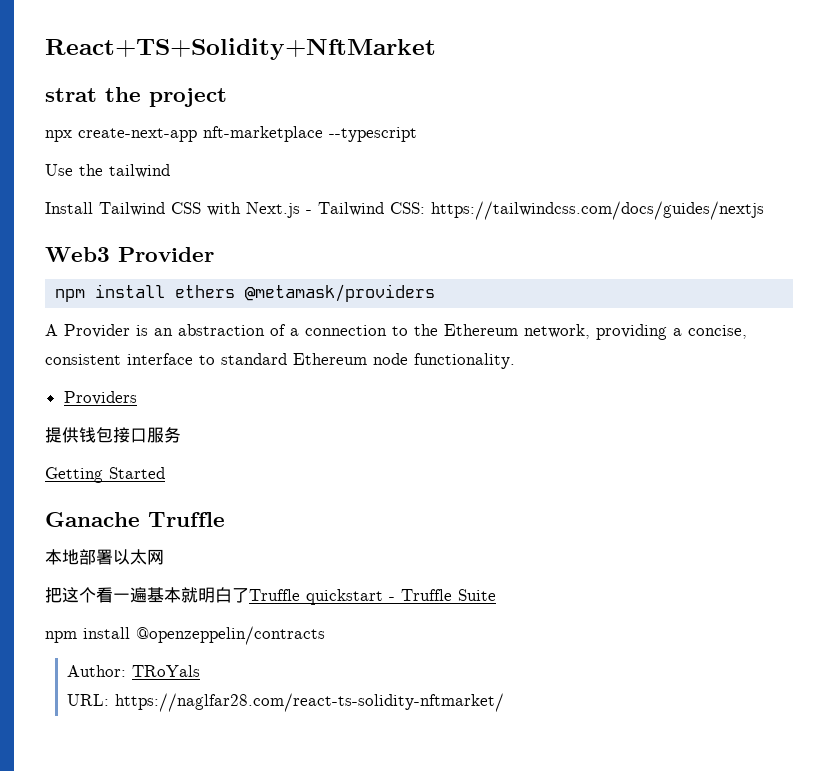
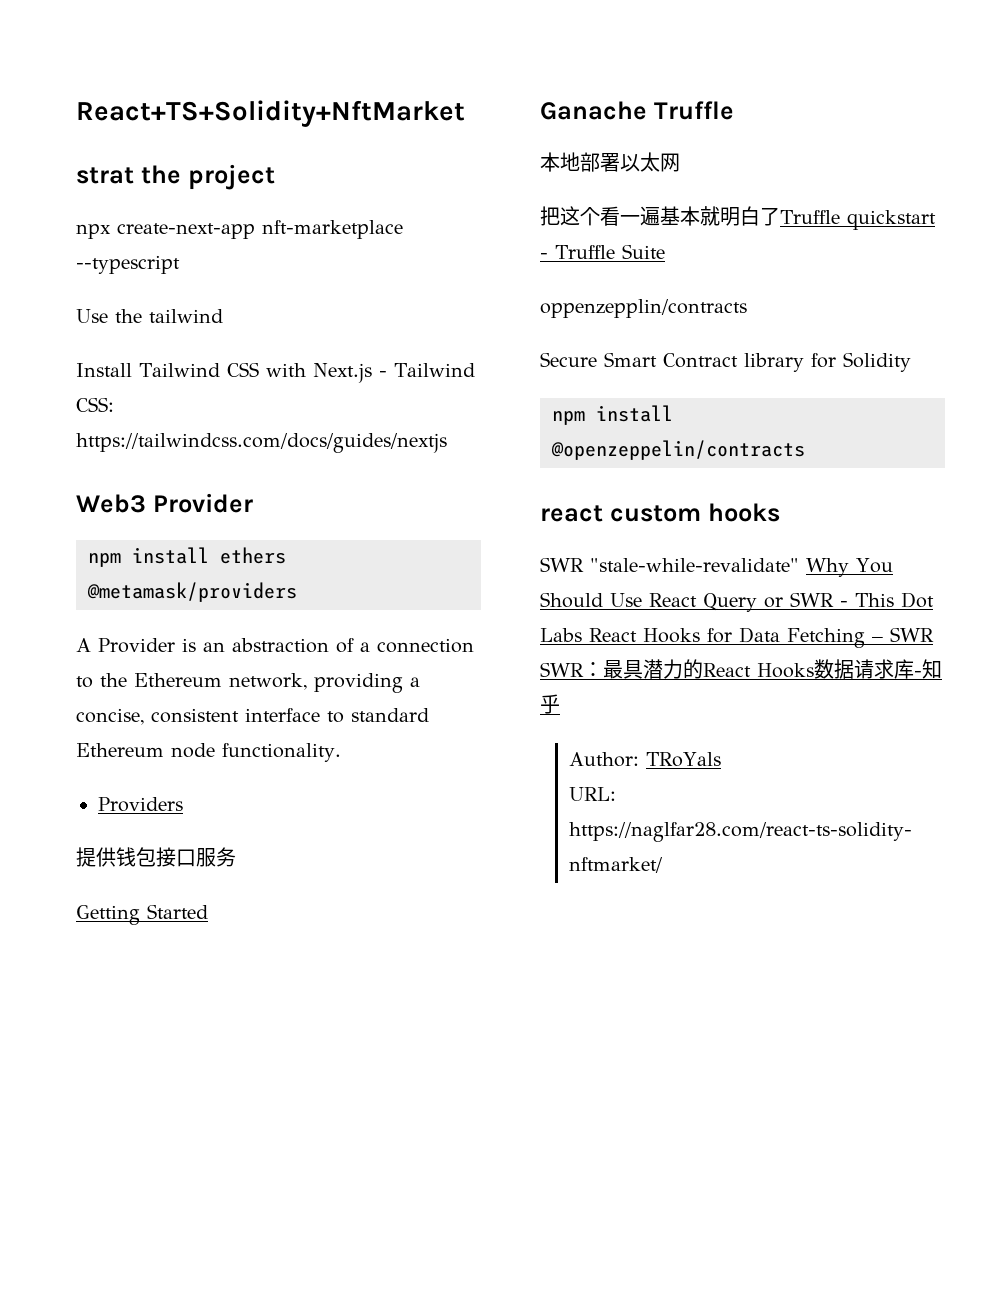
+ oppenzepplin/contracts
+ Secure Smart Contract library for Solidity
  npm install @openzeppelin/contracts
+ react custom hooks
+ SWR "stale-while-revalidate" Why You Should Use React Query or SWR - This Dot Labs React Hooks for Data Fetching – SWR SWR：最具潜力的React Hooks数据请求库-知乎

